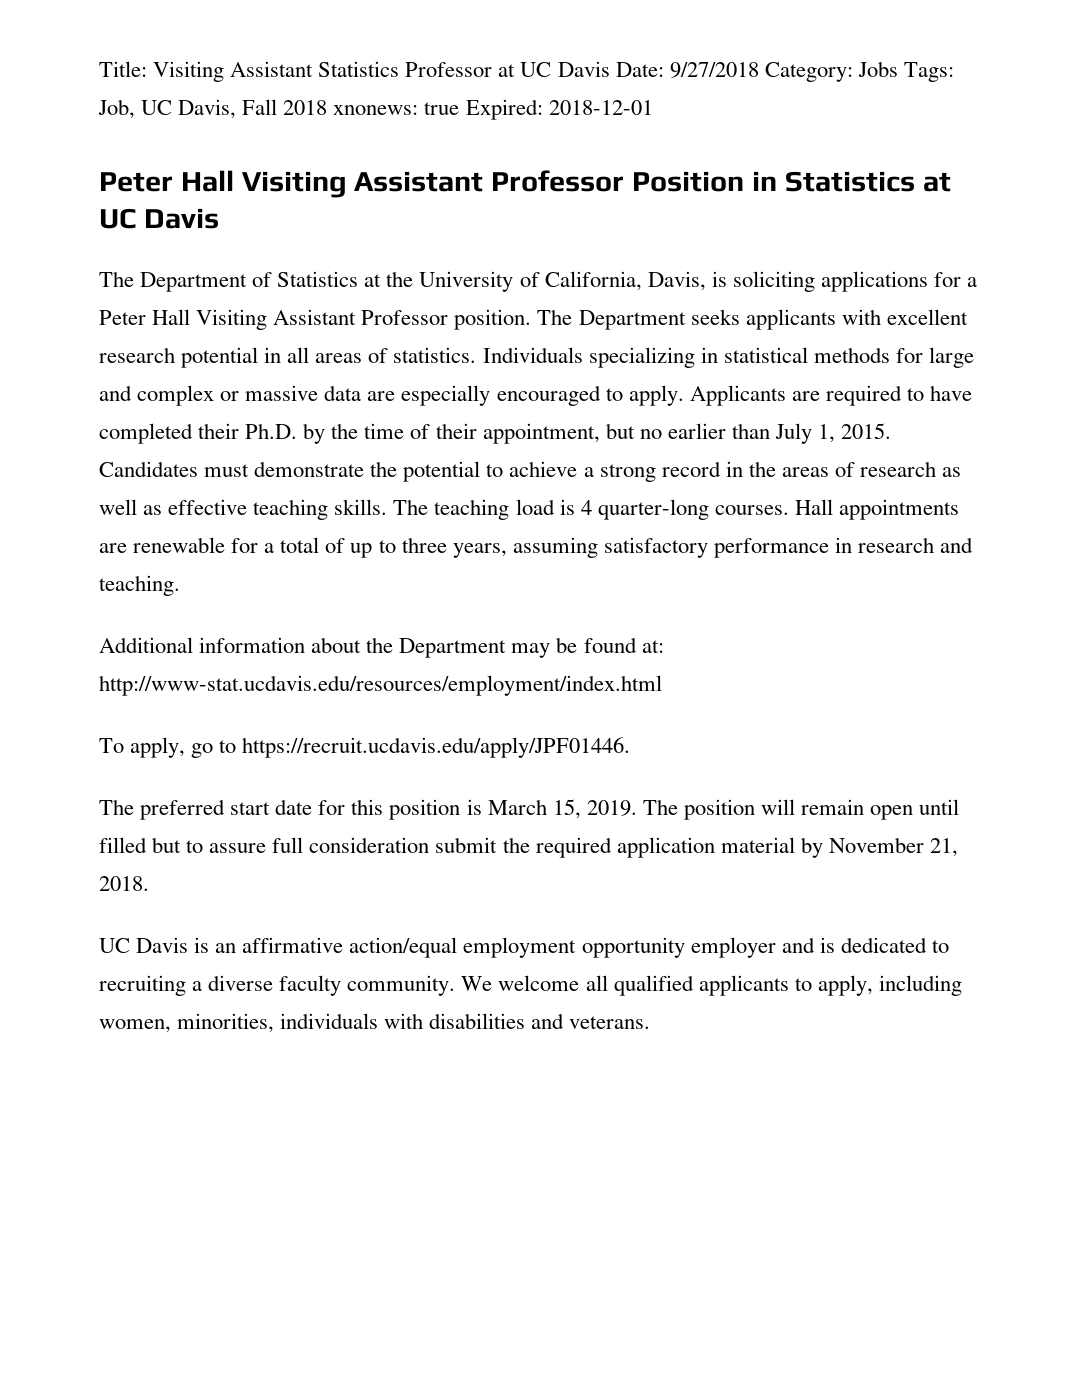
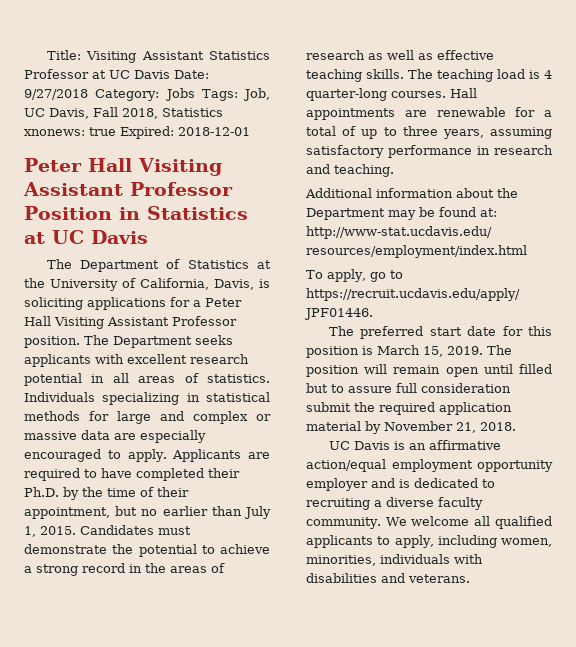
- Title: Visiting Assistant Statistics Professor at UC Davis Date: 9/27/2018 Category: Jobs Tags: Job, UC Davis, Fall 2018 xnonews: true Expired: 2018-12-01
+ Title: Visiting Assistant Statistics Professor at UC Davis Date: 9/27/2018 Category: Jobs Tags: Job, UC Davis, Fall 2018, Statistics xnonews: true Expired: 2018-12-01

